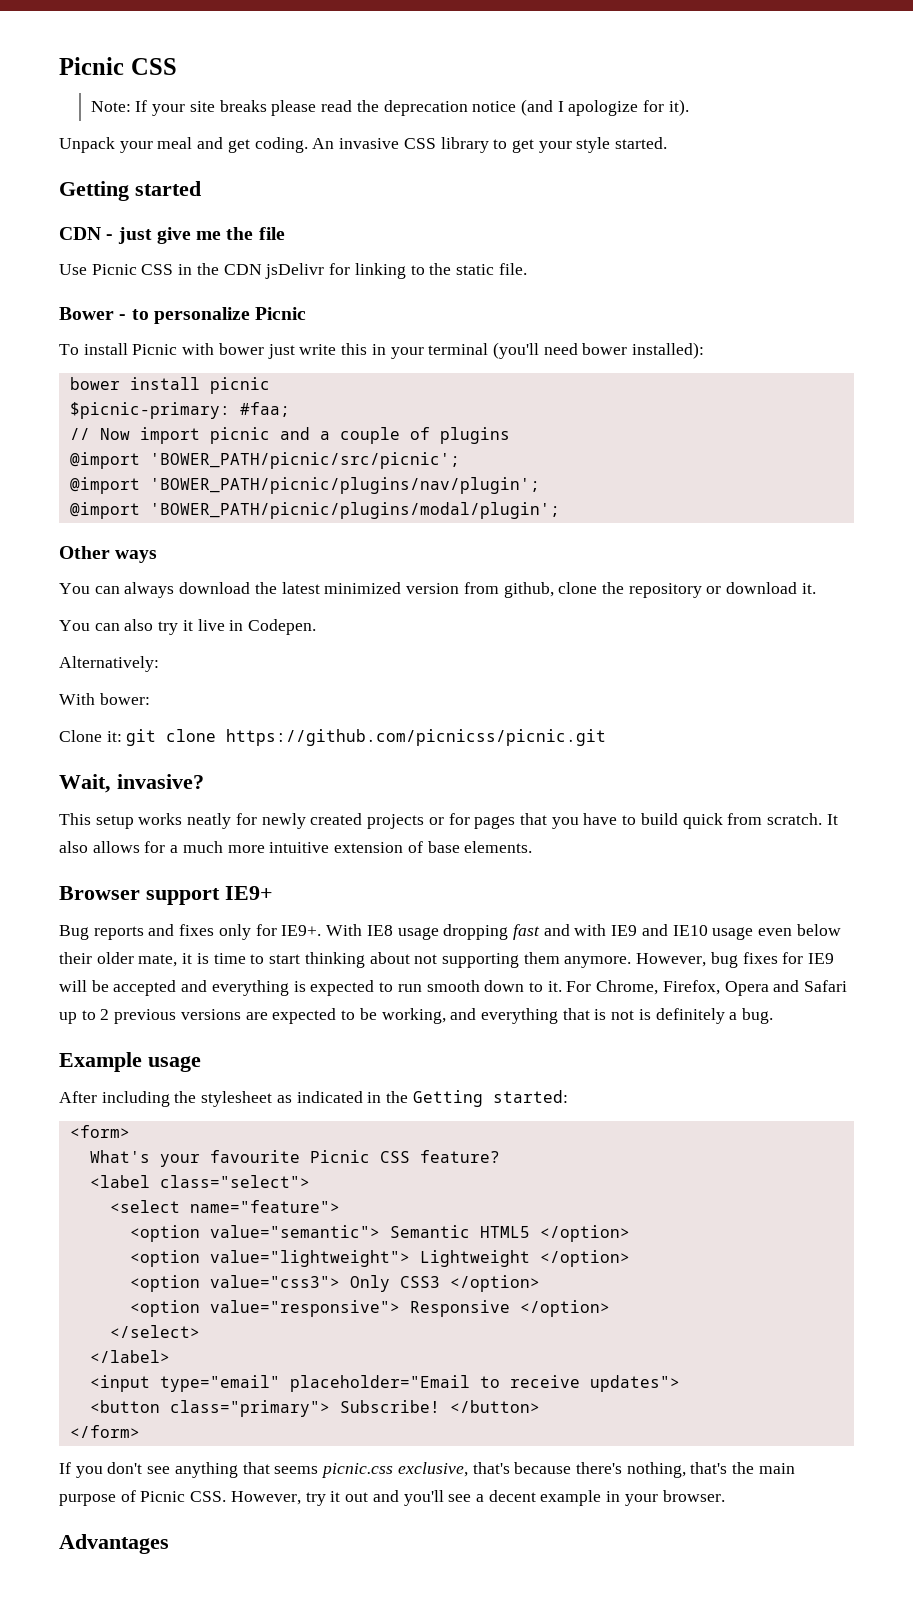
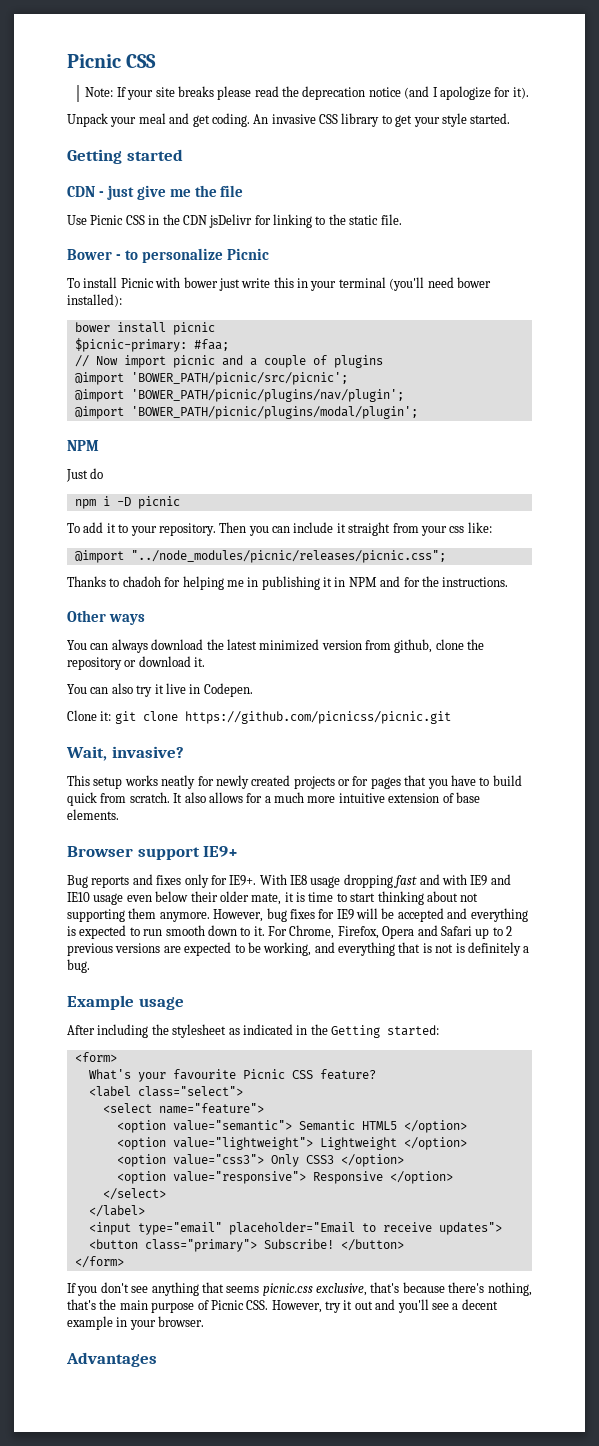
  @import 'BOWER_PATH/picnic/plugins/modal/plugin';
+ NPM
+ Just do
+ npm i -D picnic
+ To add it to your repository. Then you can include it straight from your css like:
+ @import "../node_modules/picnic/releases/picnic.css";
+ Thanks to chadoh for helping me in publishing it in NPM and for the instructions.
- Alternatively:
- With bower:

